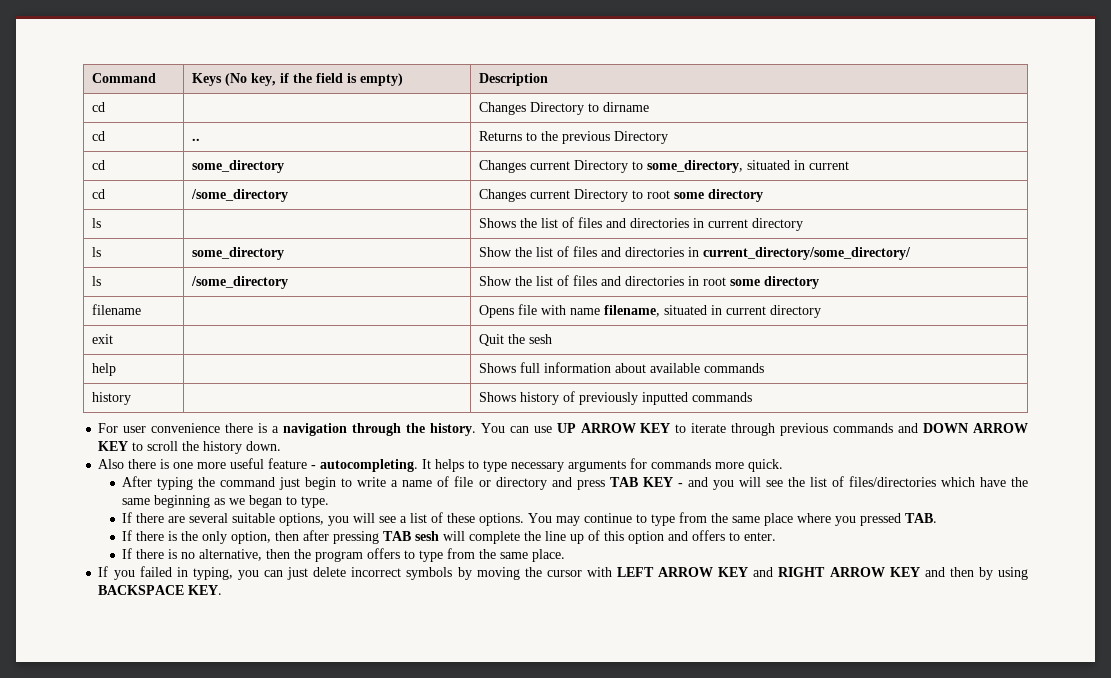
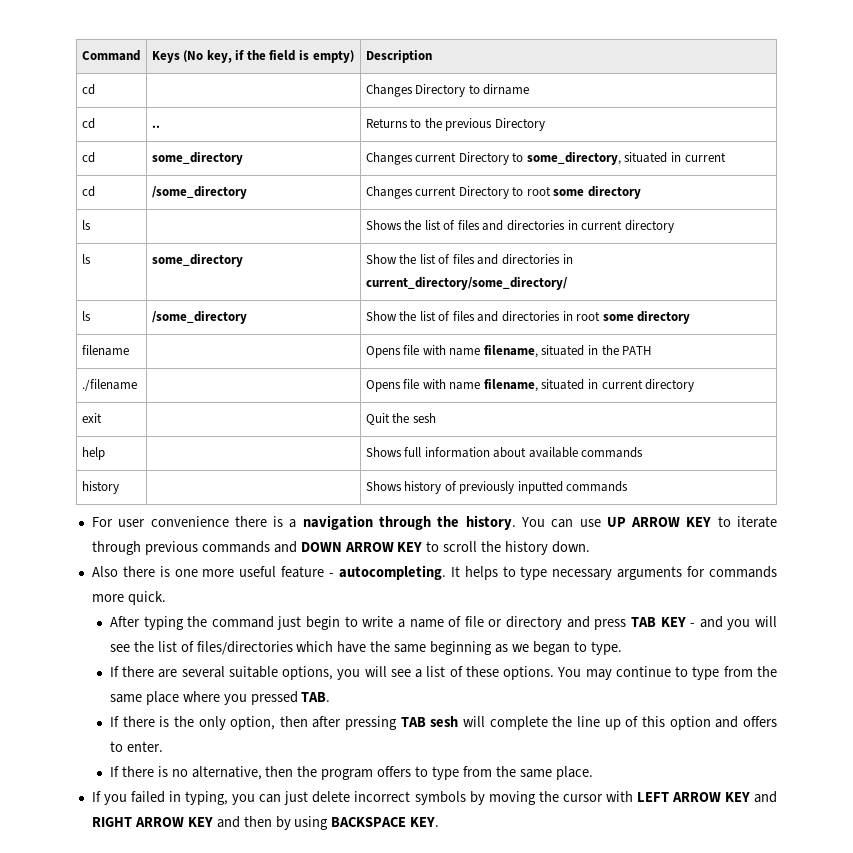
- filename | | Opens file with name filename, situated in current directory
+ filename | | Opens file with name filename, situated in the PATH
+ ./filename | | Opens file with name filename, situated in current directory

